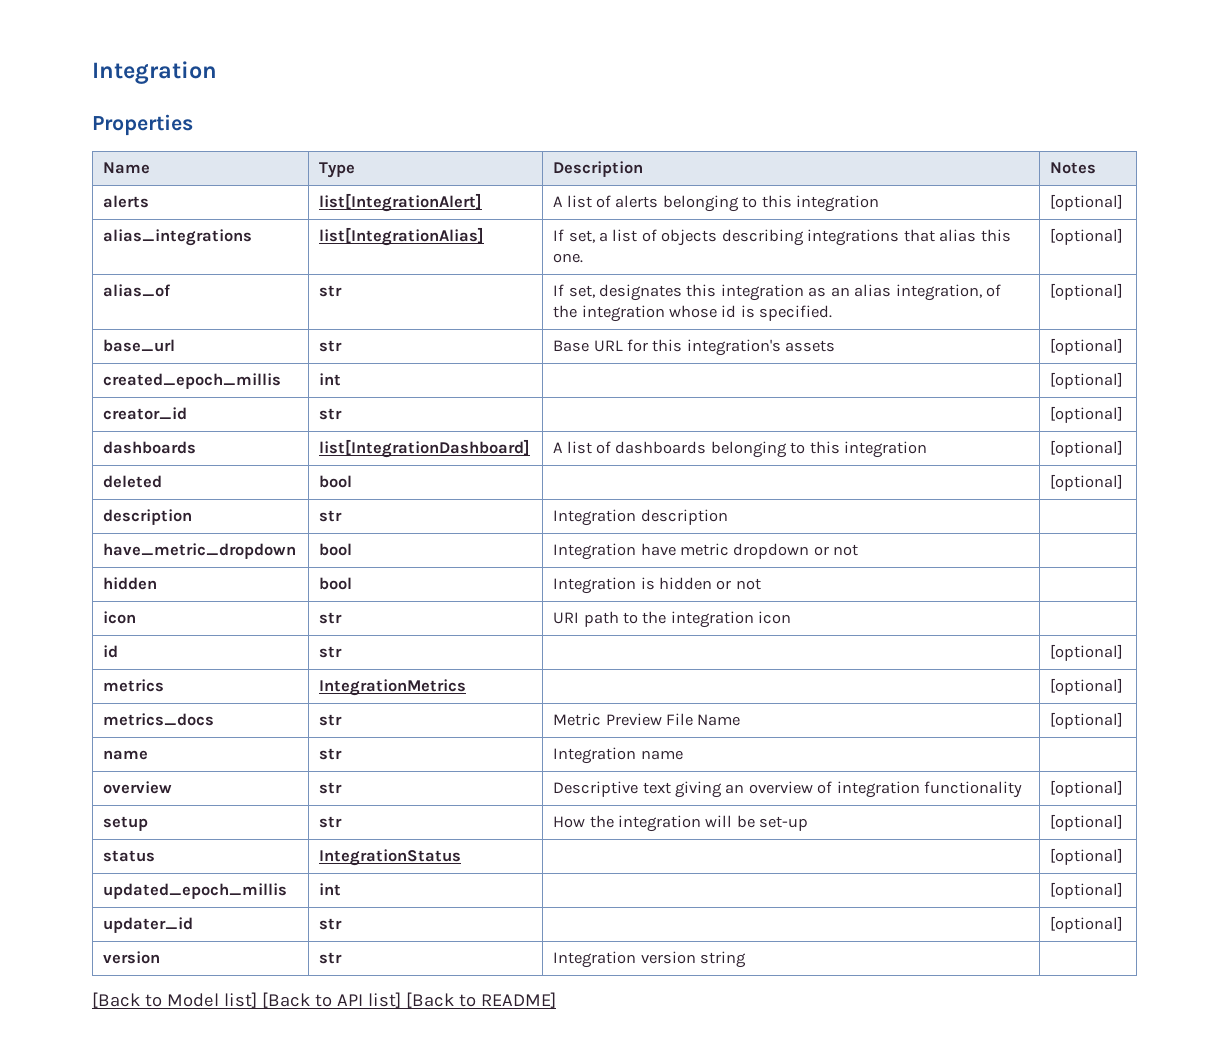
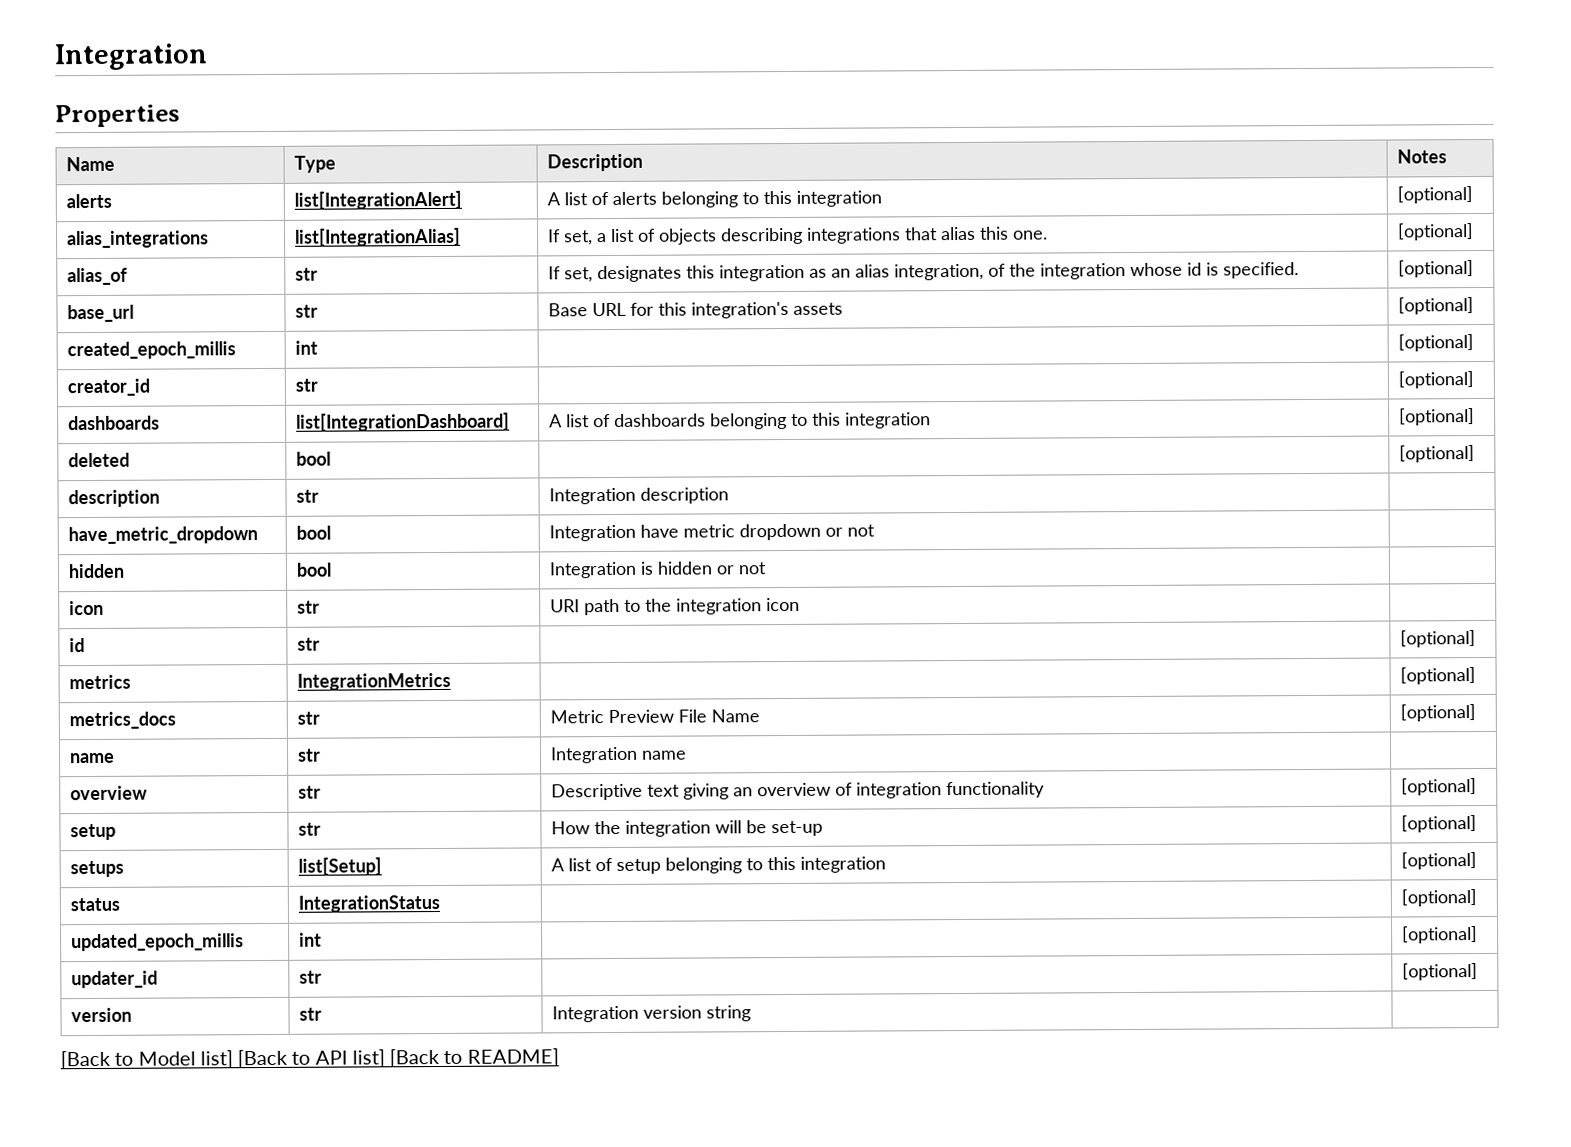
+ setups | list[Setup] | A list of setup belonging to this integration | [optional]

